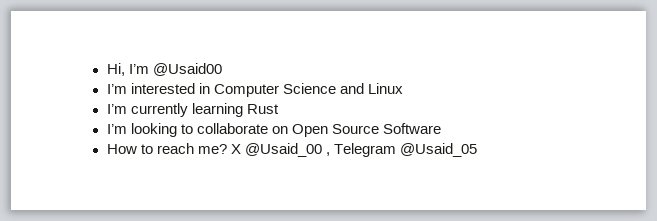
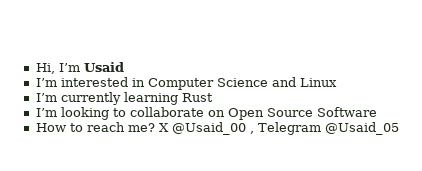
- Hi, I’m @Usaid00
+ Hi, I’m Usaid

